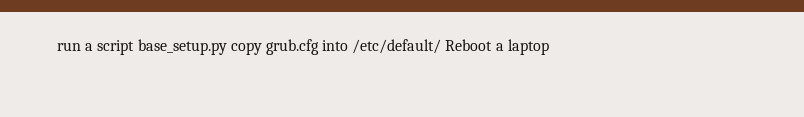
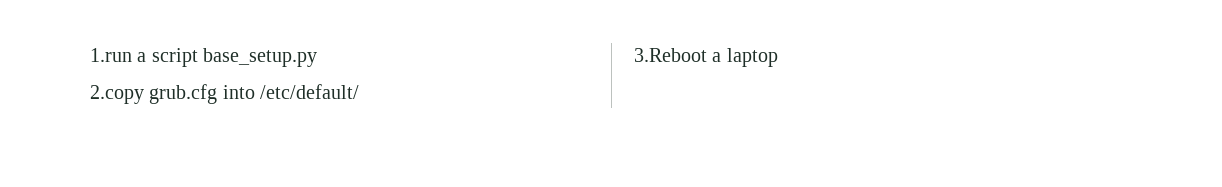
- run a script base_setup.py copy grub.cfg into /etc/default/ Reboot a laptop
+ 1.run a script base_setup.py
+ 2.copy grub.cfg into /etc/default/
+ 3.Reboot a laptop

